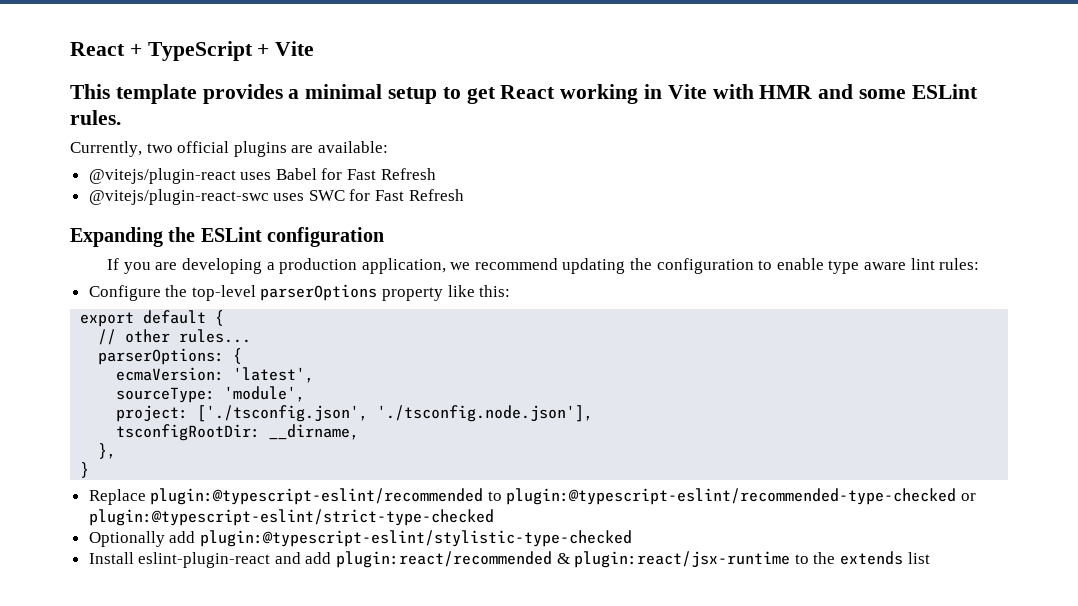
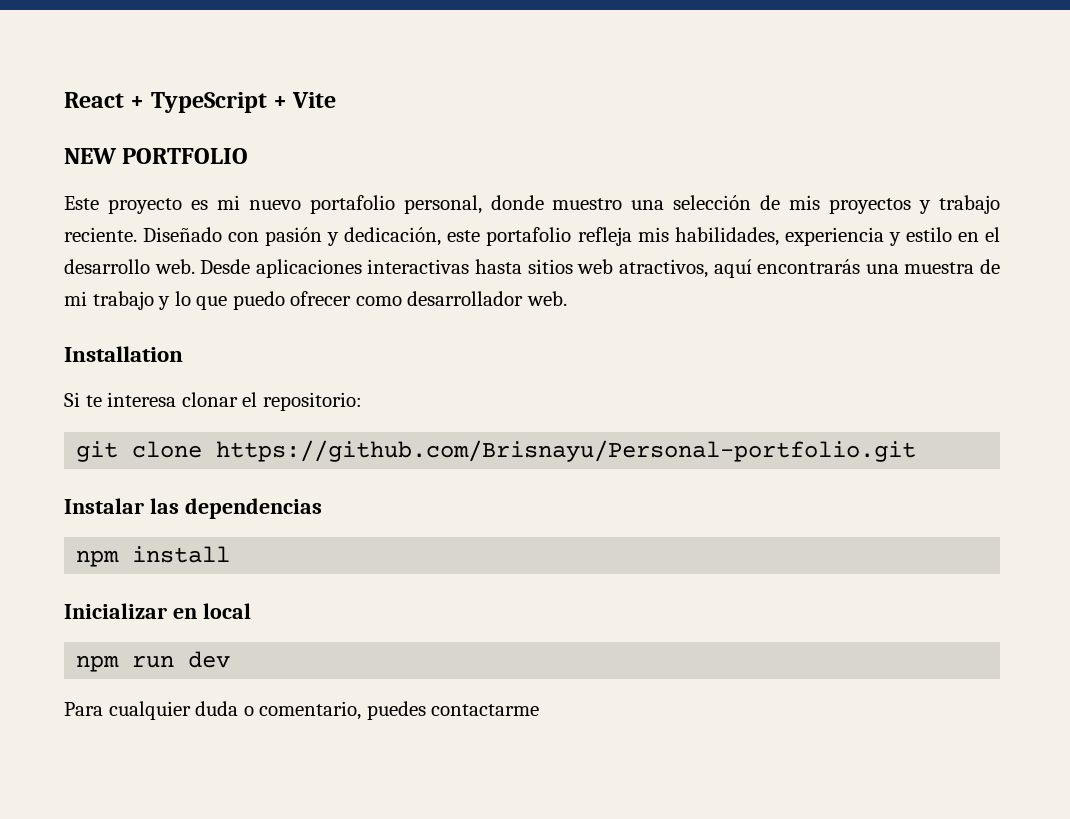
- This template provides a minimal setup to get React working in Vite with HMR and some ESLint rules.
- Currently, two official plugins are available:
- @vitejs/plugin-react uses Babel for Fast Refresh
- @vitejs/plugin-react-swc uses SWC for Fast Refresh
- Expanding the ESLint configuration
- If you are developing a production application, we recommend updating the configuration to enable type aware lint rules:
- Configure the top-level parserOptions property like this:
- export default {
- // other rules...
- parserOptions: {
- ecmaVersion: 'latest',
- sourceType: 'module',
- project: ['./tsconfig.json', './tsconfig.node.json'],
- tsconfigRootDir: __dirname,
- },
- }
- Replace plugin:@typescript-eslint/recommended to plugin:@typescript-eslint/recommended-type-checked or plugin:@typescript-eslint/strict-type-checked
- Optionally add plugin:@typescript-eslint/stylistic-type-checked
- Install eslint-plugin-react and add plugin:react/recommended & plugin:react/jsx-runtime to the extends list
+ NEW PORTFOLIO
+ Este proyecto es mi nuevo portafolio personal, donde muestro una selección de mis proyectos y trabajo reciente. Diseñado con pasión y dedicación, este portafolio refleja mis habilidades, experiencia y estilo en el desarrollo web. Desde aplicaciones interactivas hasta sitios web atractivos, aquí encontrarás una muestra de mi trabajo y lo que puedo ofrecer como desarrollador web.
+ Installation
+ Si te interesa clonar el repositorio:
+ git clone https://github.com/Brisnayu/Personal-portfolio.git
+ Instalar las dependencias
+ npm install
+ Inicializar en local
+ npm run dev
+ Para cualquier duda o comentario, puedes contactarme

